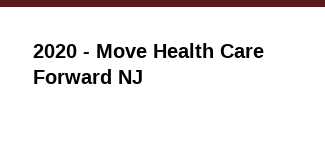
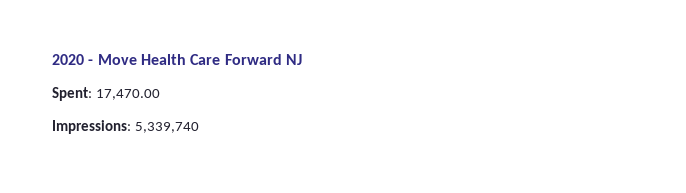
+ Spent: 17,470.00
+ Impressions: 5,339,740

